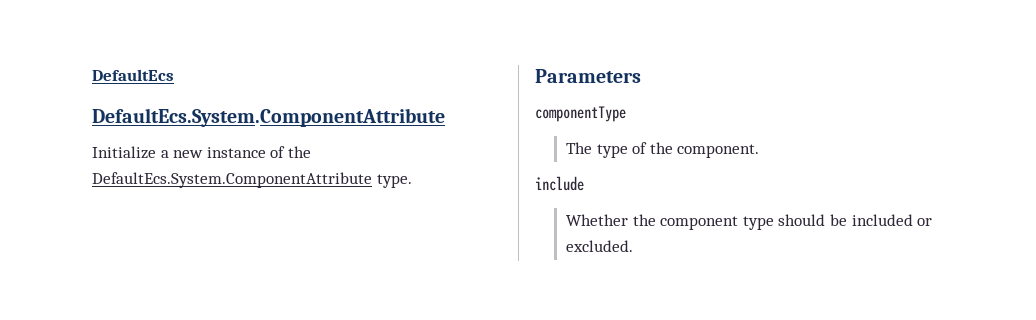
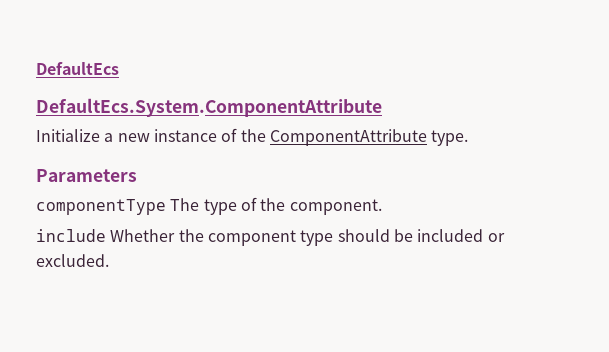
- Initialize a new instance of the DefaultEcs.System.ComponentAttribute type.
+ Initialize a new instance of the ComponentAttribute type.
- componentType
- The type of the component.
+ componentType The type of the component.
- include
- Whether the component type should be included or excluded.
+ include Whether the component type should be included or excluded.

